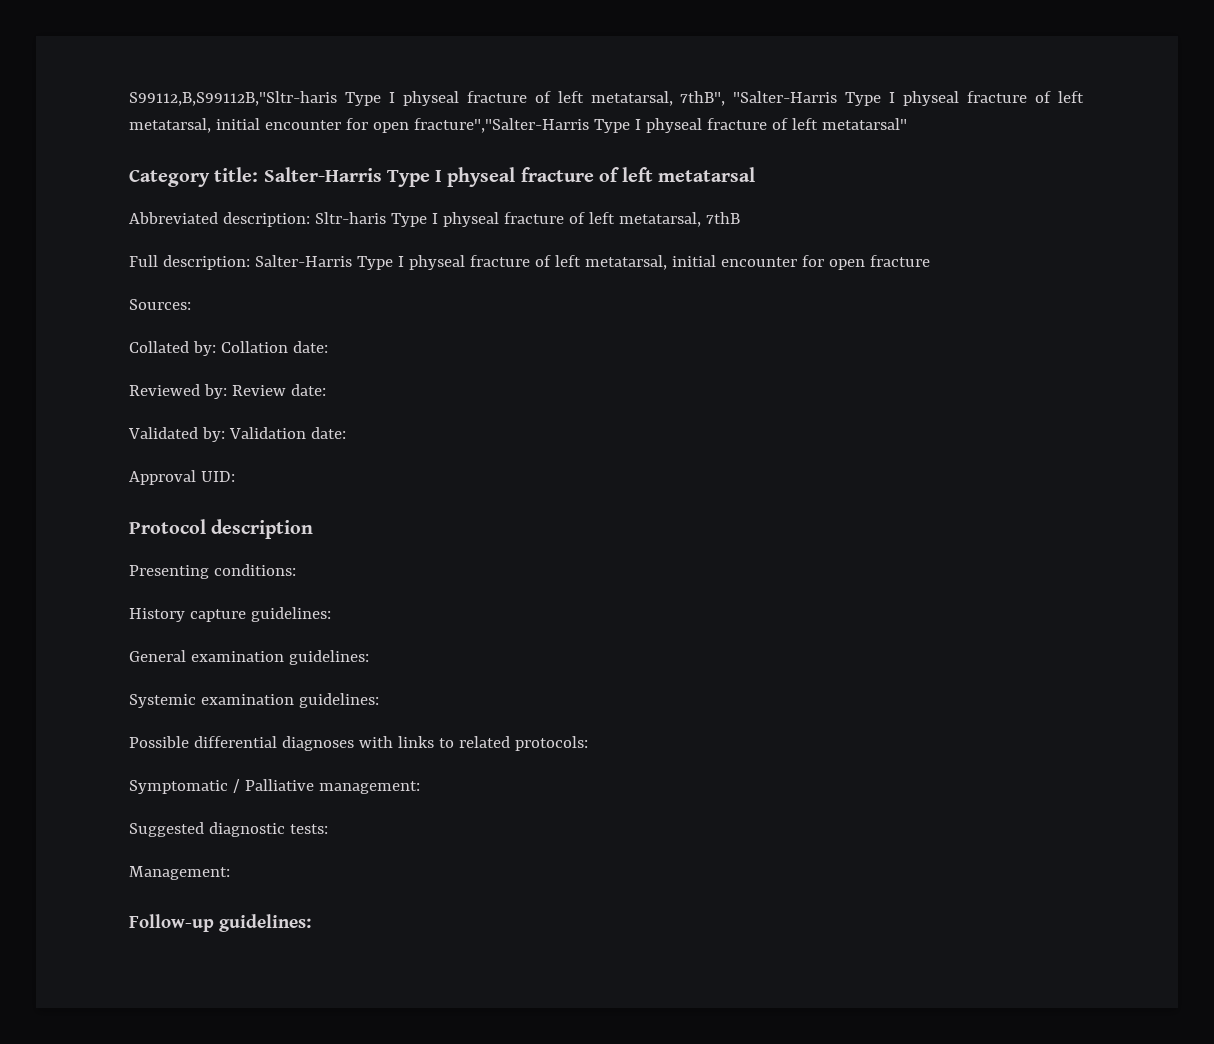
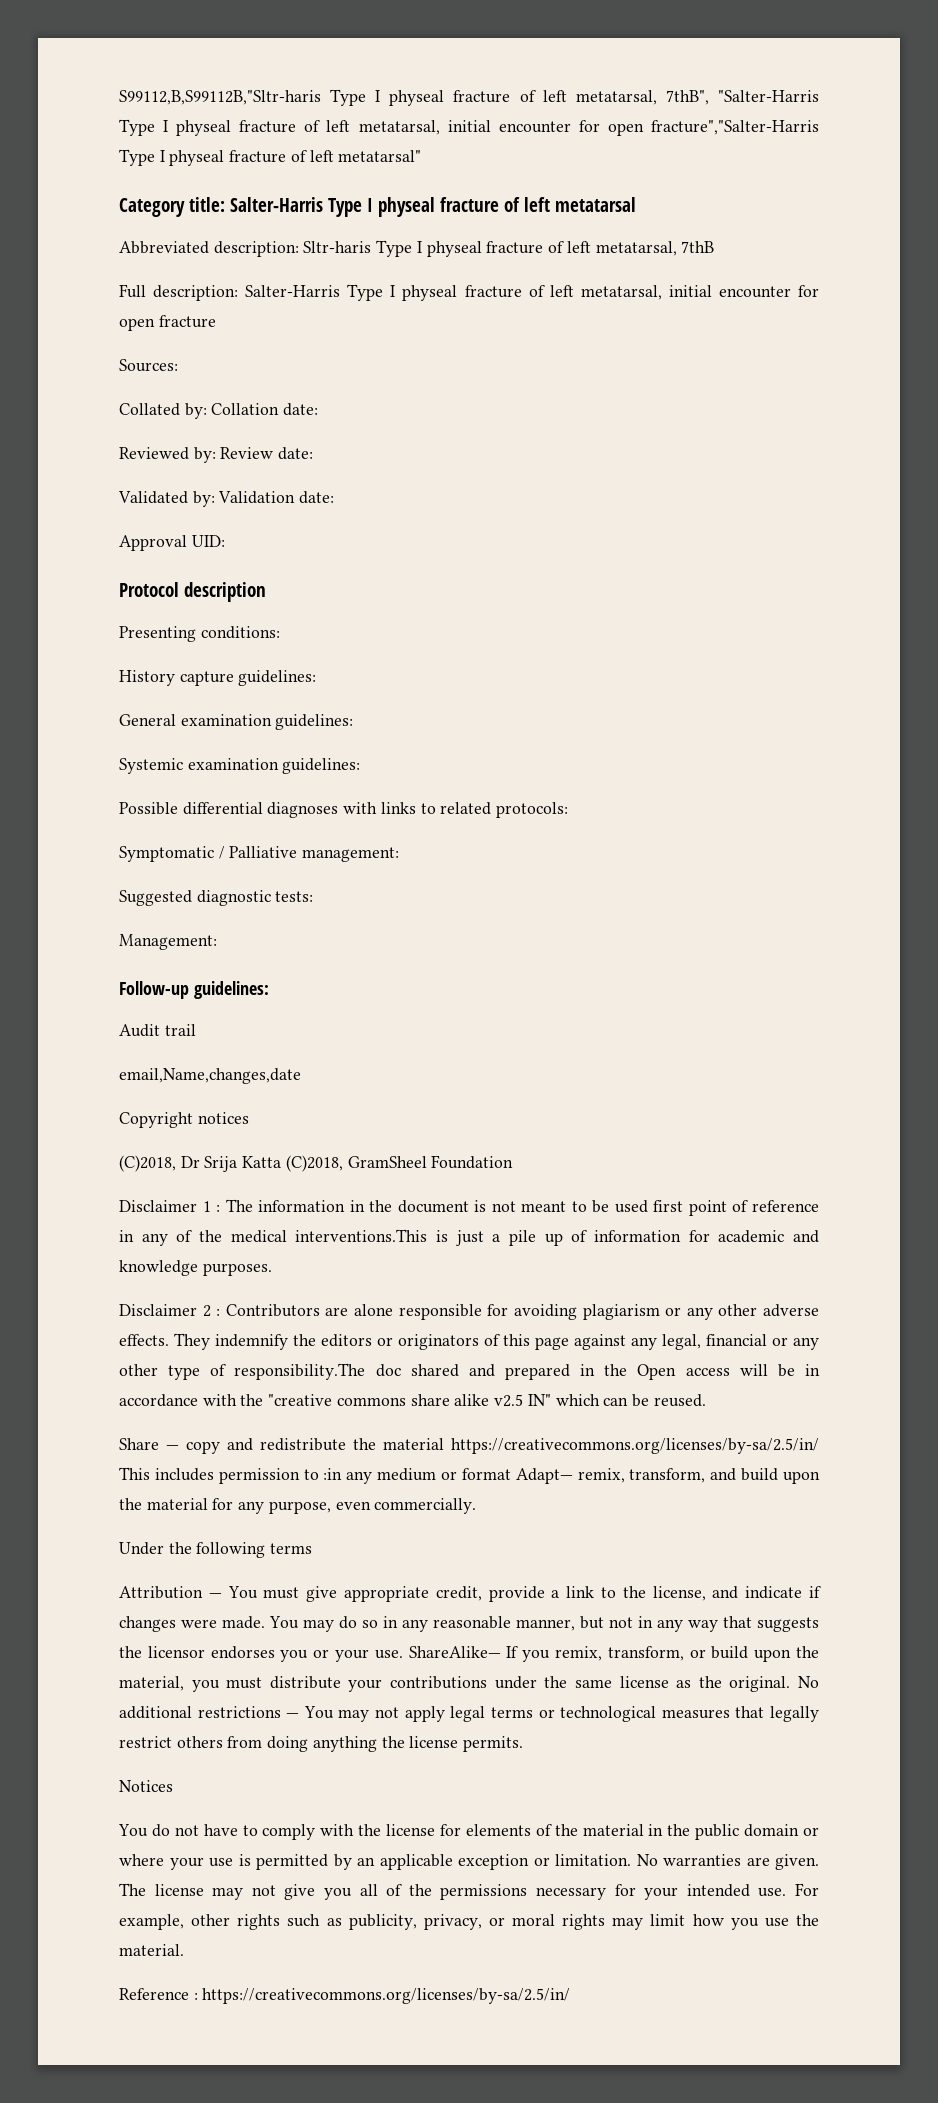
+ Audit trail
+ email,Name,changes,date
+ Copyright notices
+ (C)2018, Dr Srija Katta (C)2018, GramSheel Foundation
+ Disclaimer 1 : The information in the document is not meant to be used first point of reference in any of the medical interventions.This is just a pile up of information for academic and knowledge purposes.
+ Disclaimer 2 : Contributors are alone responsible for avoiding plagiarism or any other adverse effects. They indemnify the editors or originators of this page against any legal, financial or any other type of responsibility.The doc shared and prepared in the Open access will be in accordance with the "creative commons share alike v2.5 IN" which can be reused.
+ Share — copy and redistribute the material https://creativecommons.org/licenses/by-sa/2.5/in/ This includes permission to :in any medium or format Adapt— remix, transform, and build upon the material for any purpose, even commercially.
+ Under the following terms
+ Attribution — You must give appropriate credit, provide a link to the license, and indicate if changes were made. You may do so in any reasonable manner, but not in any way that suggests the licensor endorses you or your use. ShareAlike— If you remix, transform, or build upon the material, you must distribute your contributions under the same license as the original. No additional restrictions — You may not apply legal terms or technological measures that legally restrict others from doing anything the license permits.
+ Notices
+ You do not have to comply with the license for elements of the material in the public domain or where your use is permitted by an applicable exception or limitation. No warranties are given. The license may not give you all of the permissions necessary for your intended use. For example, other rights such as publicity, privacy, or moral rights may limit how you use the material.
+ Reference : https://creativecommons.org/licenses/by-sa/2.5/in/

